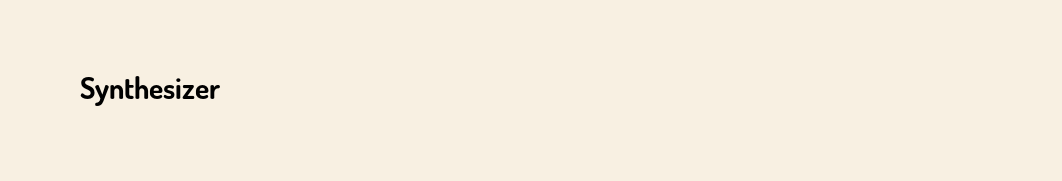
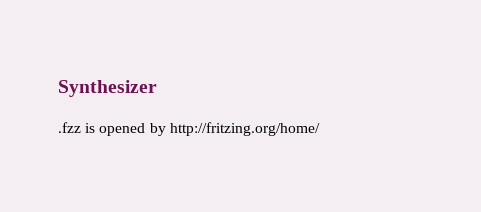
+ .fzz is opened by http://fritzing.org/home/

